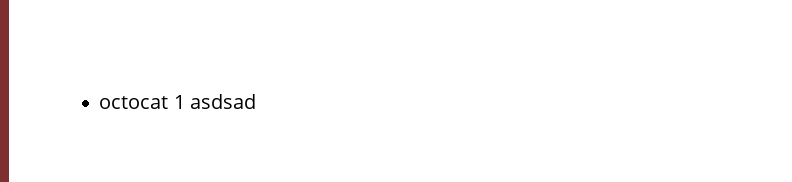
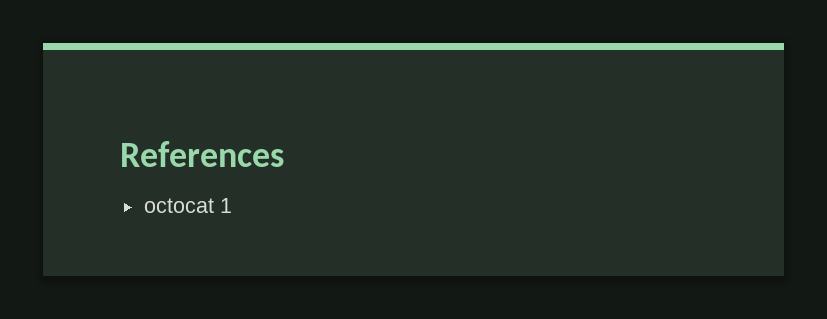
+ References
- octocat 1 asdsad
+ octocat 1

